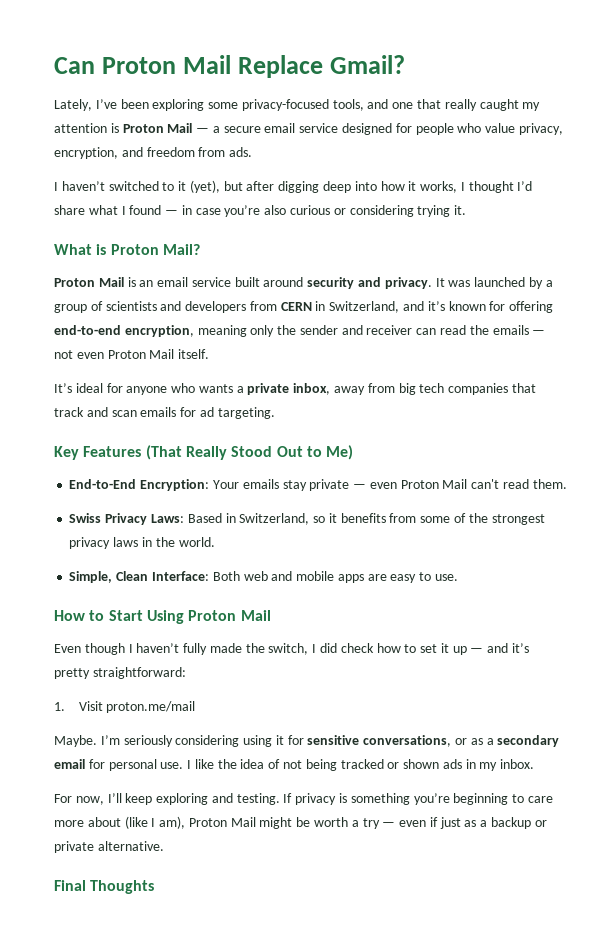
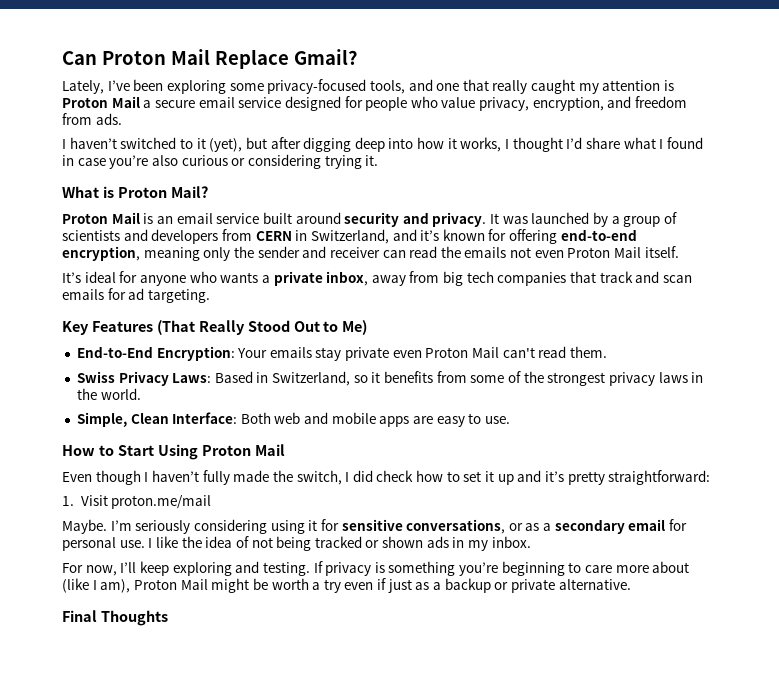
- Lately, I’ve been exploring some privacy-focused tools, and one that really caught my attention is Proton Mail — a secure email service designed for people who value privacy, encryption, and freedom from ads.
+ Lately, I’ve been exploring some privacy-focused tools, and one that really caught my attention is Proton Mail a secure email service designed for people who value privacy, encryption, and freedom from ads.
- I haven’t switched to it (yet), but after digging deep into how it works, I thought I’d share what I found — in case you’re also curious or considering trying it.
+ I haven’t switched to it (yet), but after digging deep into how it works, I thought I’d share what I found in case you’re also curious or considering trying it.
- It was launched by a group of scientists and developers from CERN in Switzerland, and it’s known for offering end-to-end encryption, meaning only the sender and receiver can read the emails — not even Proton Mail itself.
+ It was launched by a group of scientists and developers from CERN in Switzerland, and it’s known for offering end-to-end encryption, meaning only the sender and receiver can read the emails not even Proton Mail itself.
- End-to-End Encryption: Your emails stay private — even Proton Mail can't read them.
+ End-to-End Encryption: Your emails stay private even Proton Mail can't read them.
- Even though I haven’t fully made the switch, I did check how to set it up — and it’s pretty straightforward:
+ Even though I haven’t fully made the switch, I did check how to set it up and it’s pretty straightforward:
- If privacy is something you’re beginning to care more about (like I am), Proton Mail might be worth a try — even if just as a backup or private alternative.
+ If privacy is something you’re beginning to care more about (like I am), Proton Mail might be worth a try even if just as a backup or private alternative.

